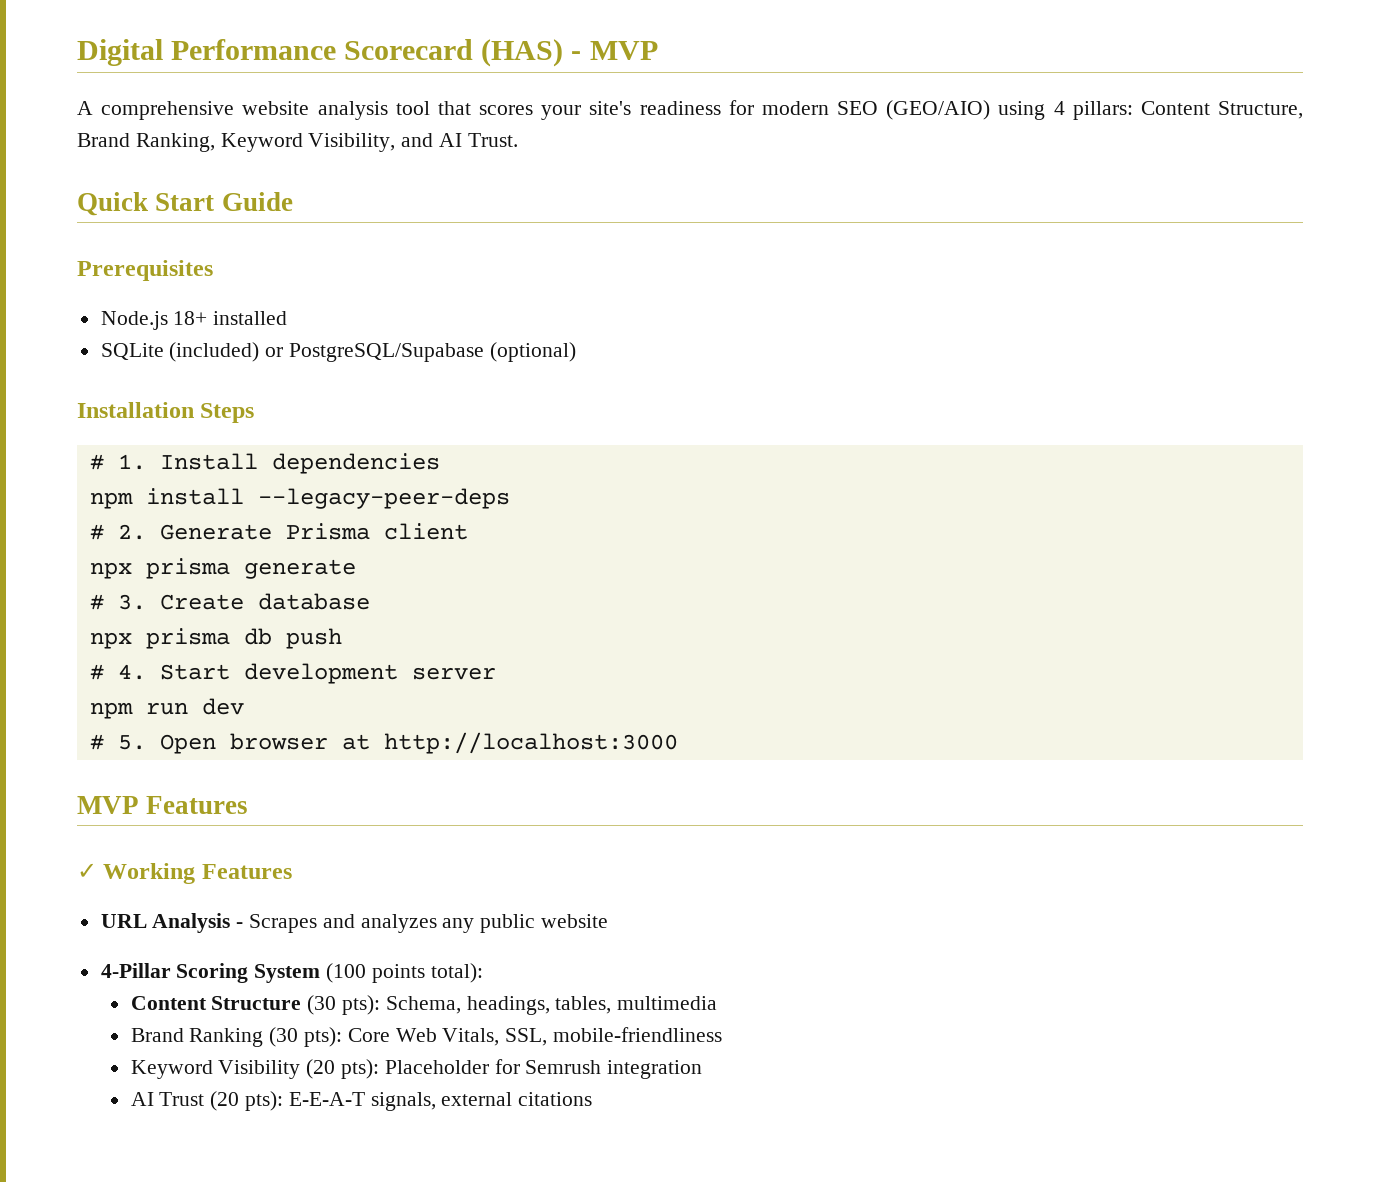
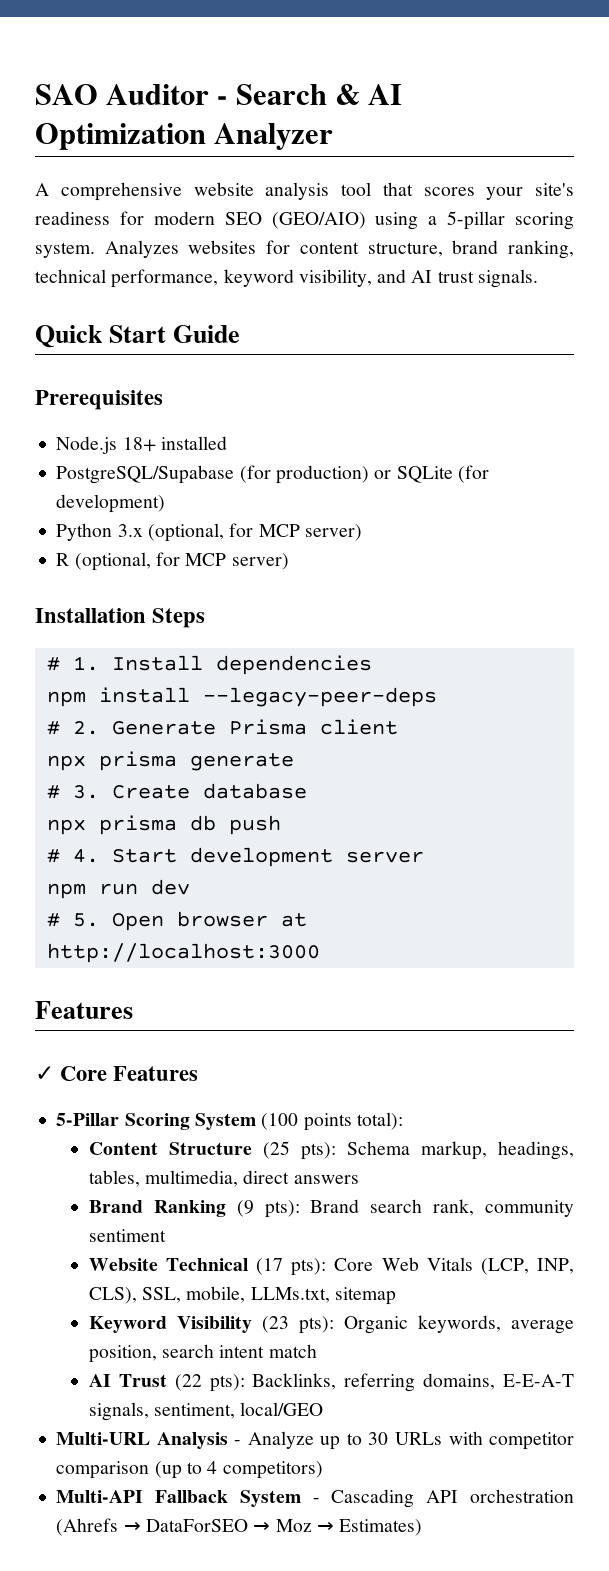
- Digital Performance Scorecard (HAS) - MVP
+ SAO Auditor - Search & AI Optimization Analyzer
- A comprehensive website analysis tool that scores your site's readiness for modern SEO (GEO/AIO) using 4 pillars: Content Structure, Brand Ranking, Keyword Visibility, and AI Trust.
+ A comprehensive website analysis tool that scores your site's readiness for modern SEO (GEO/AIO) using a 5-pillar scoring system. Analyzes websites for content structure, brand ranking, technical performance, keyword visibility, and AI trust signals.
- SQLite (included) or PostgreSQL/Supabase (optional)
+ PostgreSQL/Supabase (for production) or SQLite (for development)
+ Python 3.x (optional, for MCP server)
+ R (optional, for MCP server)
  # 5. Open browser at http://localhost:3000
- MVP Features
+ Features
- ✓ Working Features
- URL Analysis - Scrapes and analyzes any public website
- 4-Pillar Scoring System (100 points total):
+ ✓ Core Features
+ 5-Pillar Scoring System (100 points total):
- Content Structure (30 pts): Schema, headings, tables, multimedia
- Brand Ranking (30 pts): Core Web Vitals, SSL, mobile-friendliness
- Keyword Visibility (20 pts): Placeholder for Semrush integration
- AI Trust (20 pts): E-E-A-T signals, external citations
+ Content Structure (25 pts): Schema markup, headings, tables, multimedia, direct answers
+ Brand Ranking (9 pts): Brand search rank, community sentiment
+ Website Technical (17 pts): Core Web Vitals (LCP, INP, CLS), SSL, mobile, LLMs.txt, sitemap
+ Keyword Visibility (23 pts): Organic keywords, average position, search intent match
+ AI Trust (22 pts): Backlinks, referring domains, E-E-A-T signals, sentiment, local/GEO
+ Multi-URL Analysis - Analyze up to 30 URLs with competitor comparison (up to 4 competitors)
+ Multi-API Fallback System - Cascading API orchestration (Ahrefs → DataForSEO → Moz → Estimates)

